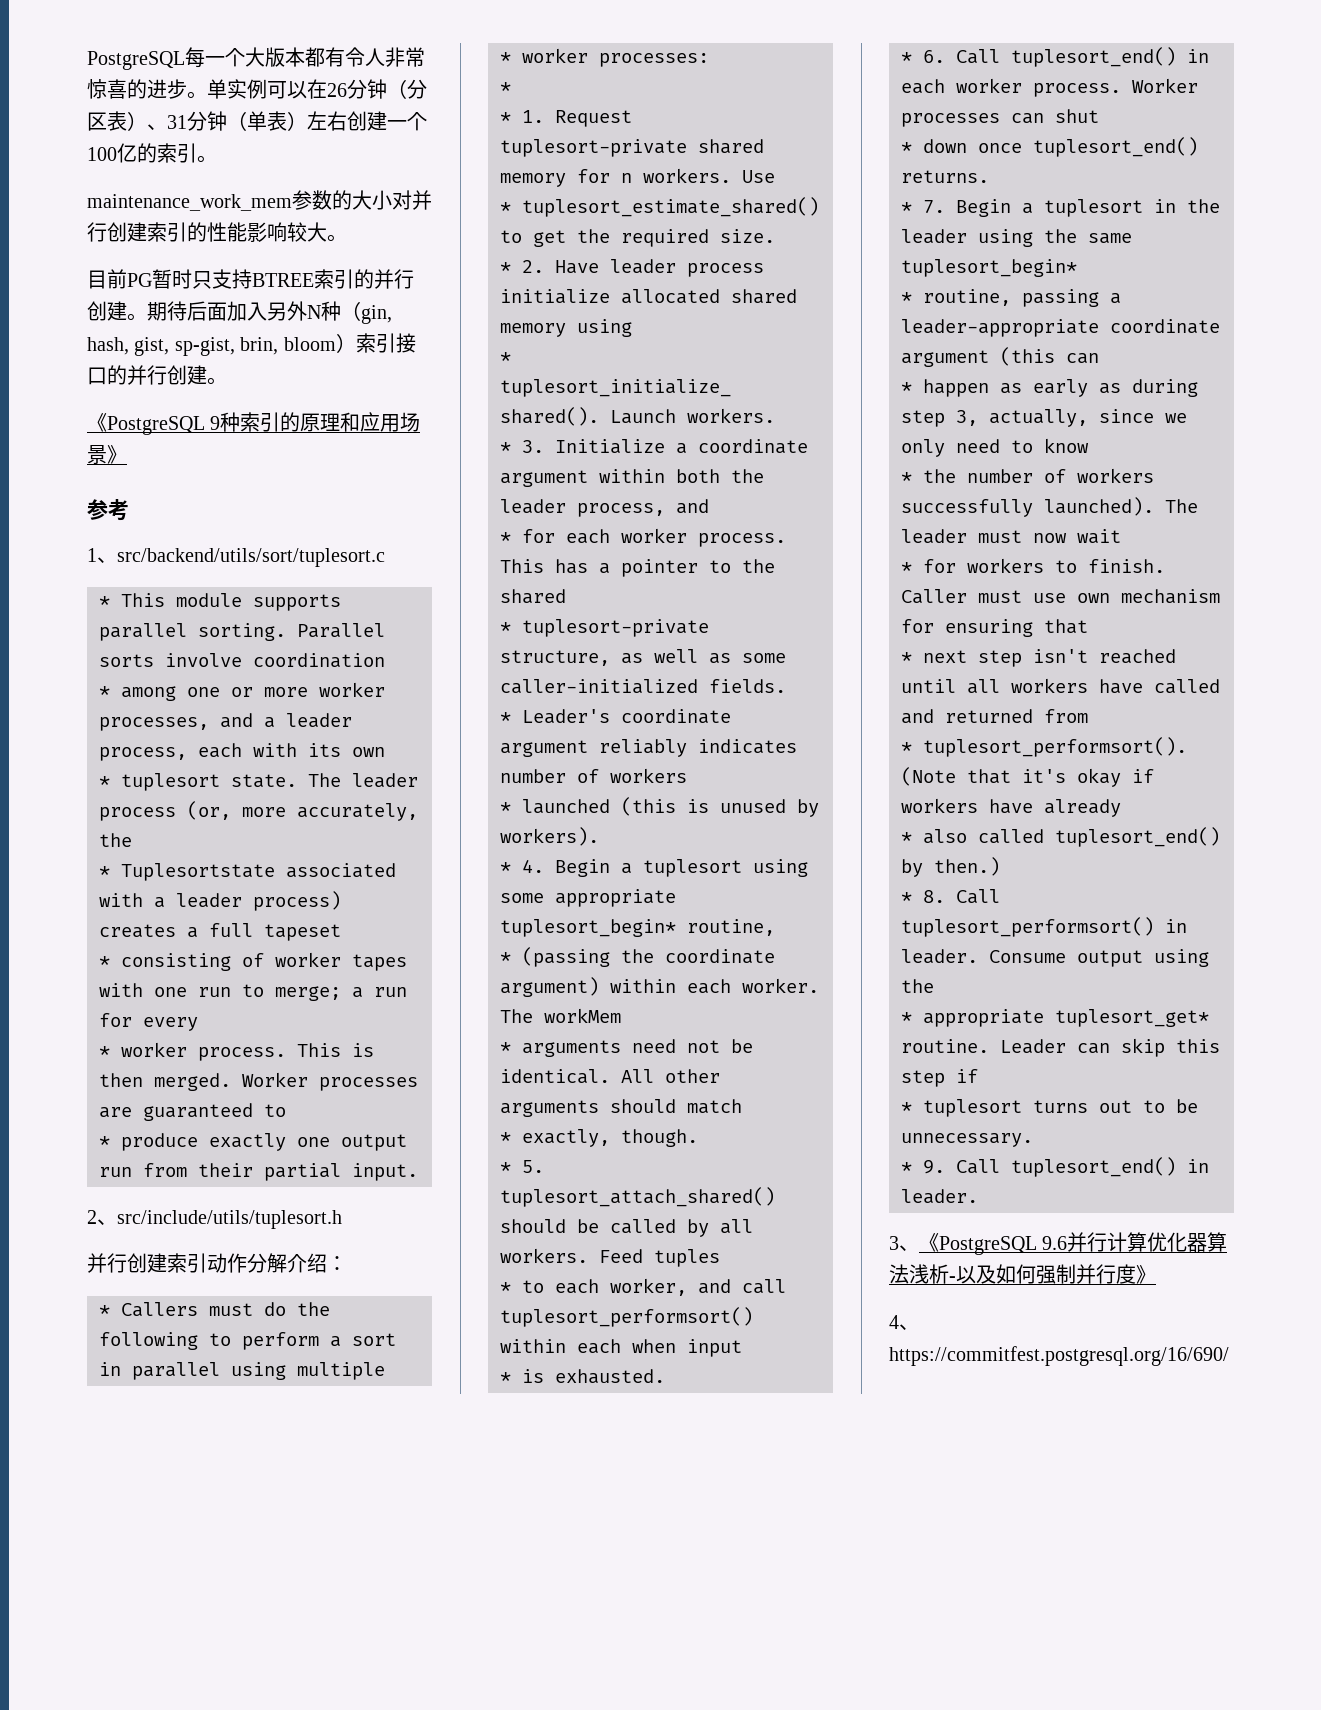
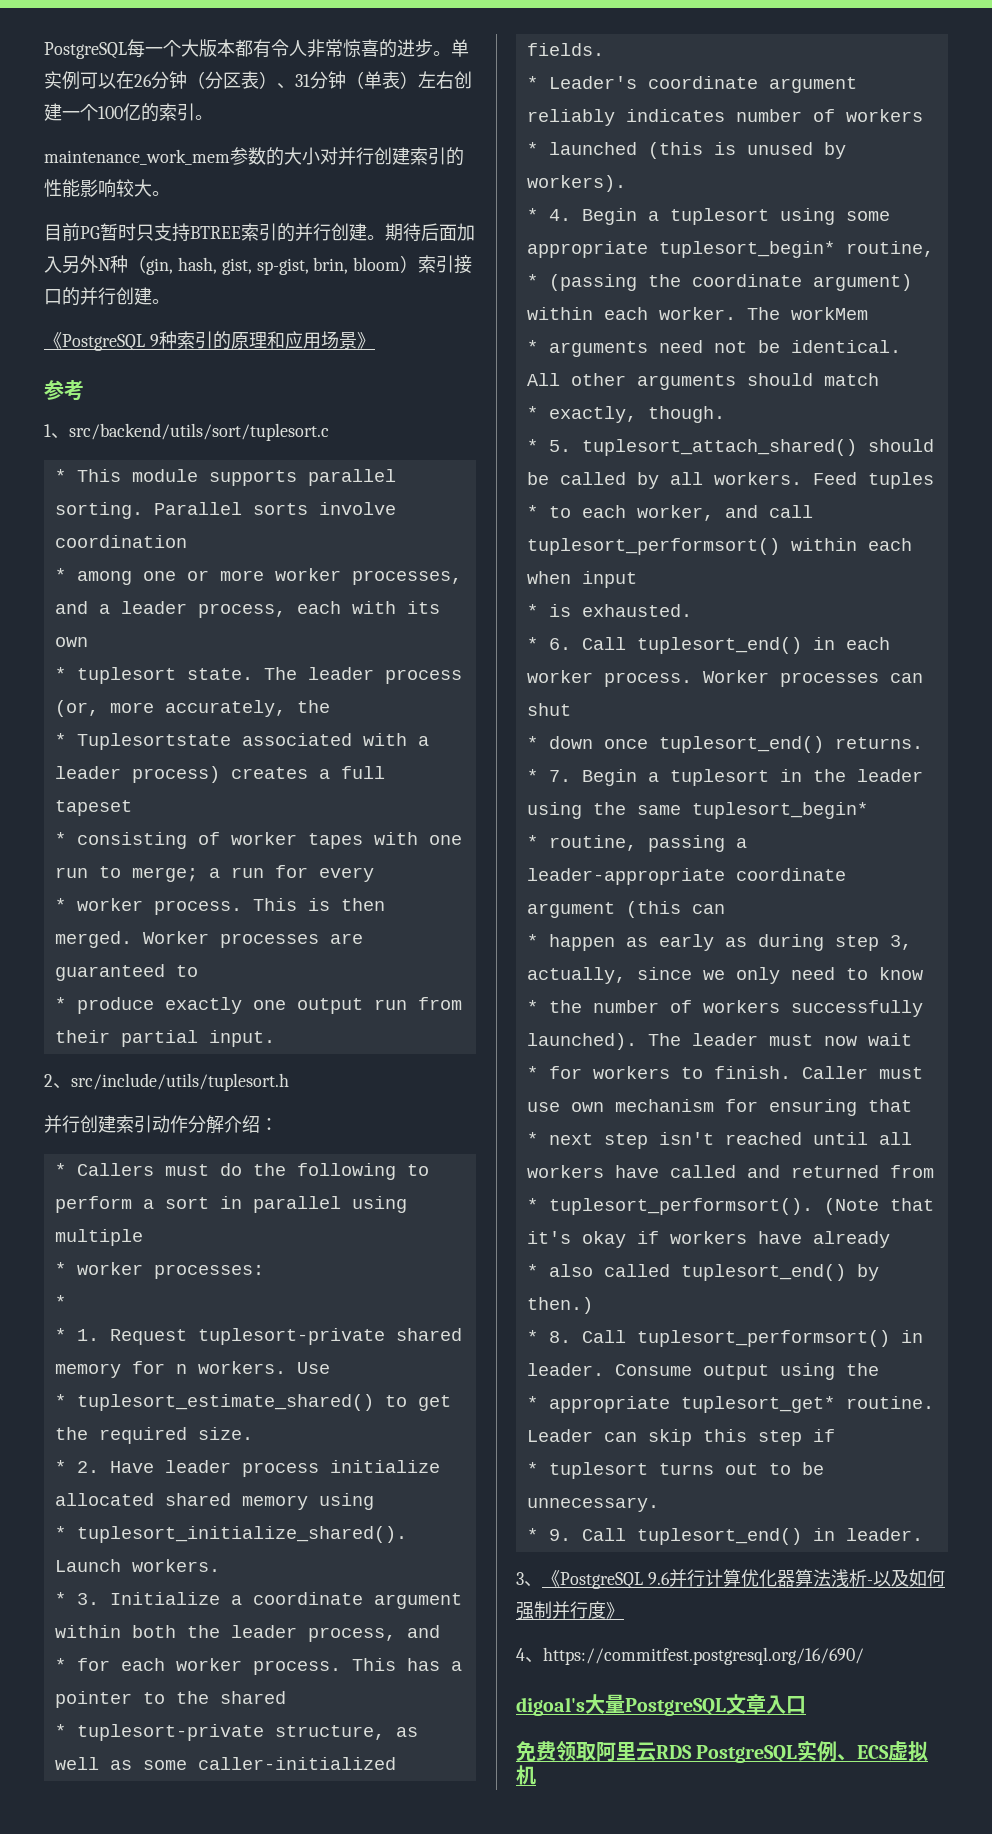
+ digoal's大量PostgreSQL文章入口
+ 免费领取阿里云RDS PostgreSQL实例、ECS虚拟机

